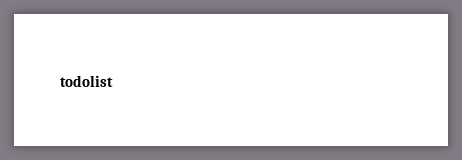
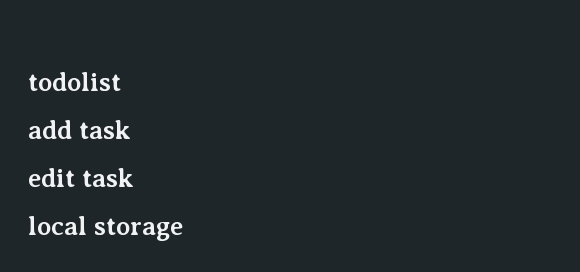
+ add task
+ edit task
+ local storage

